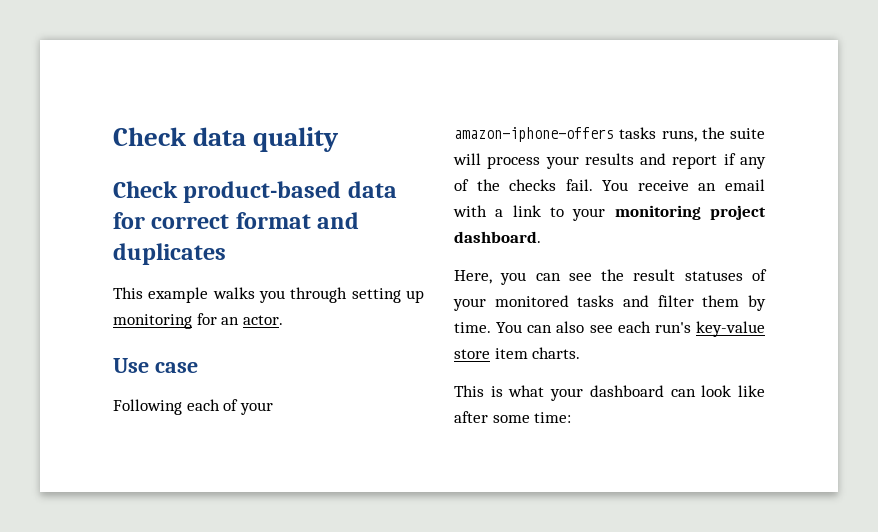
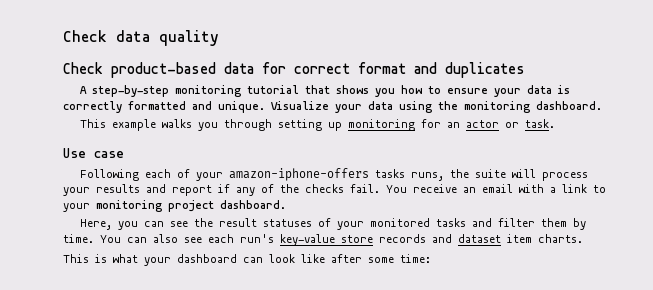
+ A step-by-step monitoring tutorial that shows you how to ensure your data is correctly formatted and unique. Visualize your data using the monitoring dashboard.
- This example walks you through setting up monitoring for an actor.
+ This example walks you through setting up monitoring for an actor or task.
- You can also see each run's key-value store item charts.
+ You can also see each run's key-value store records and dataset item charts.

